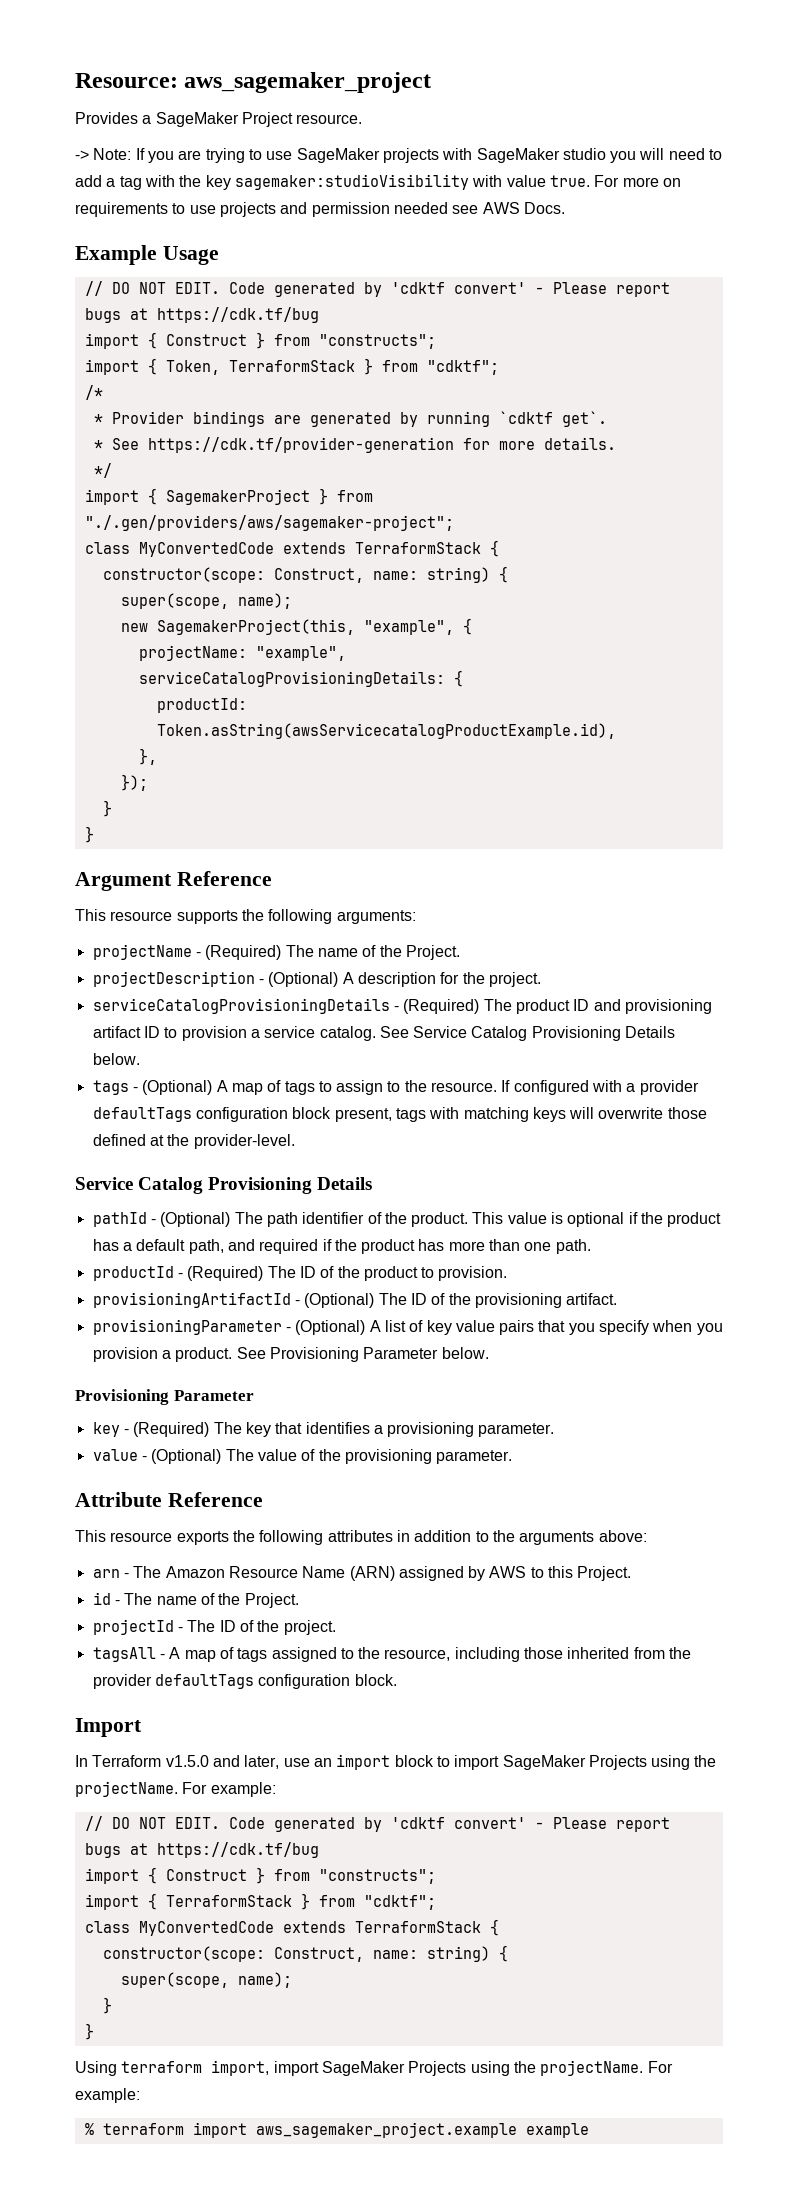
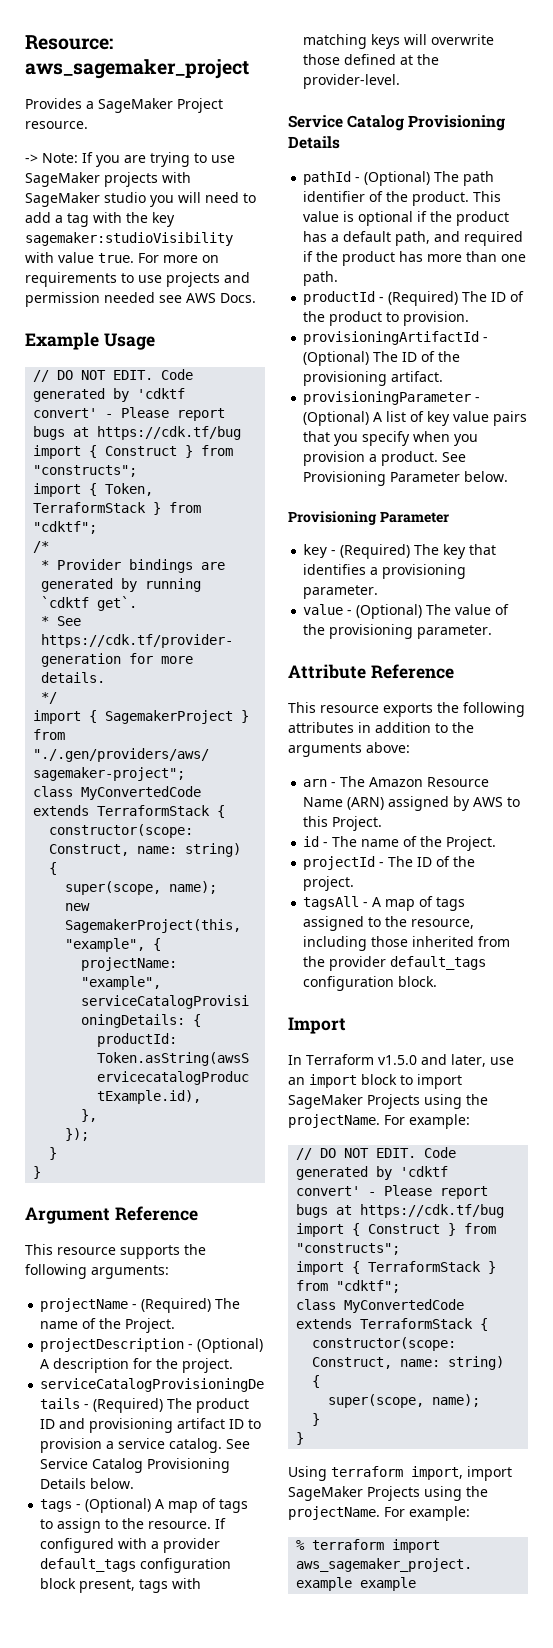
- If configured with a provider defaultTags configuration block present, tags with matching keys will overwrite those defined at the provider-level.
+ If configured with a provider default_tags configuration block present, tags with matching keys will overwrite those defined at the provider-level.
- tagsAll - A map of tags assigned to the resource, including those inherited from the provider defaultTags configuration block.
+ tagsAll - A map of tags assigned to the resource, including those inherited from the provider default_tags configuration block.

